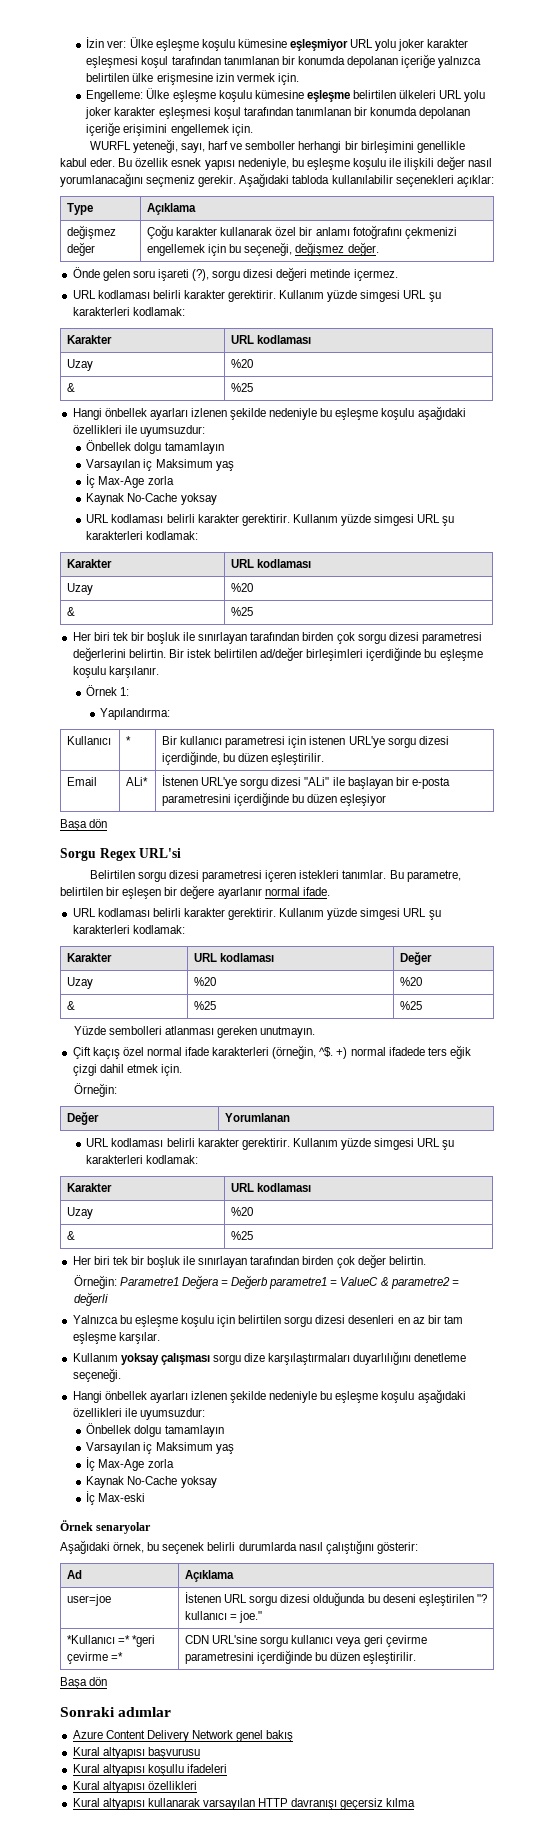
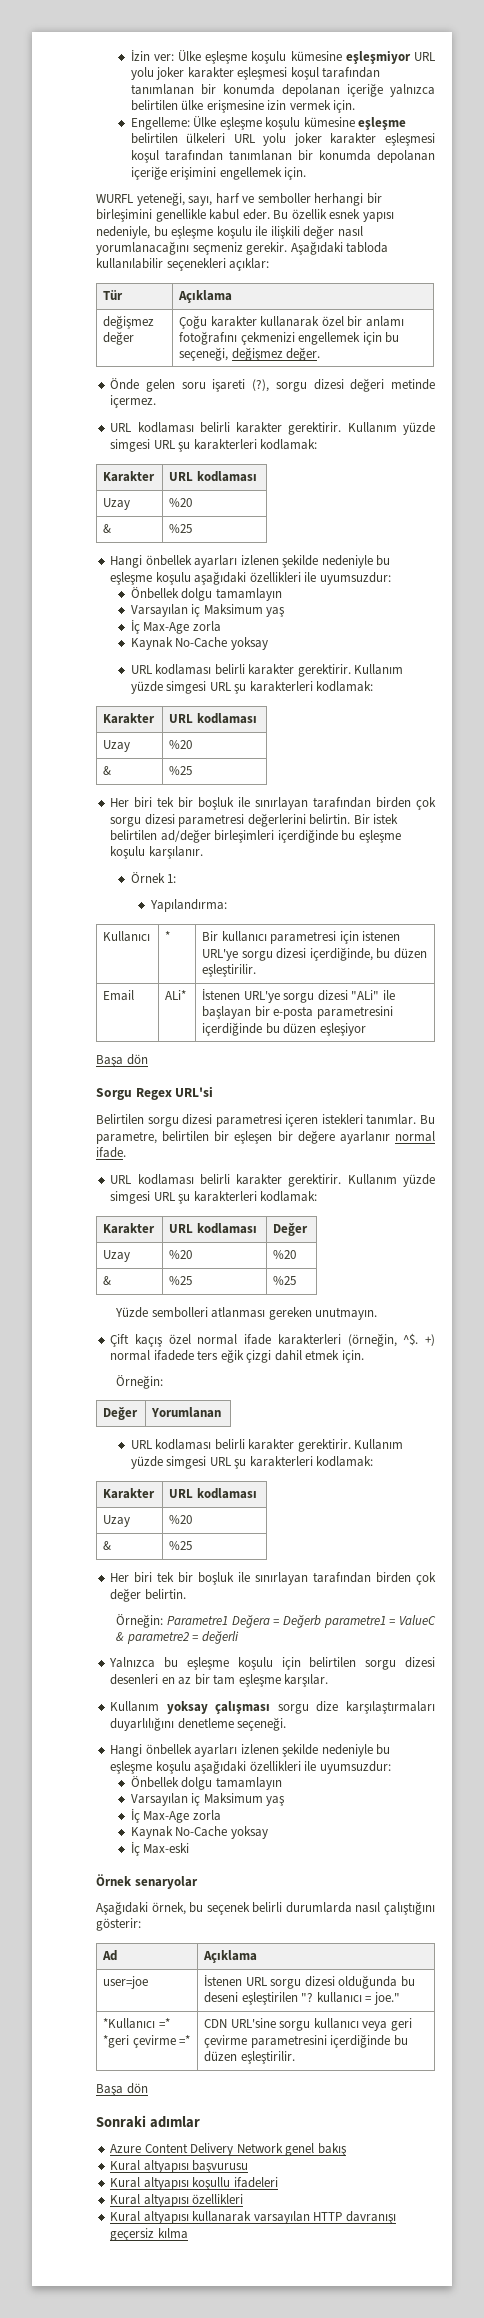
- Type | Açıklama
+ Tür | Açıklama

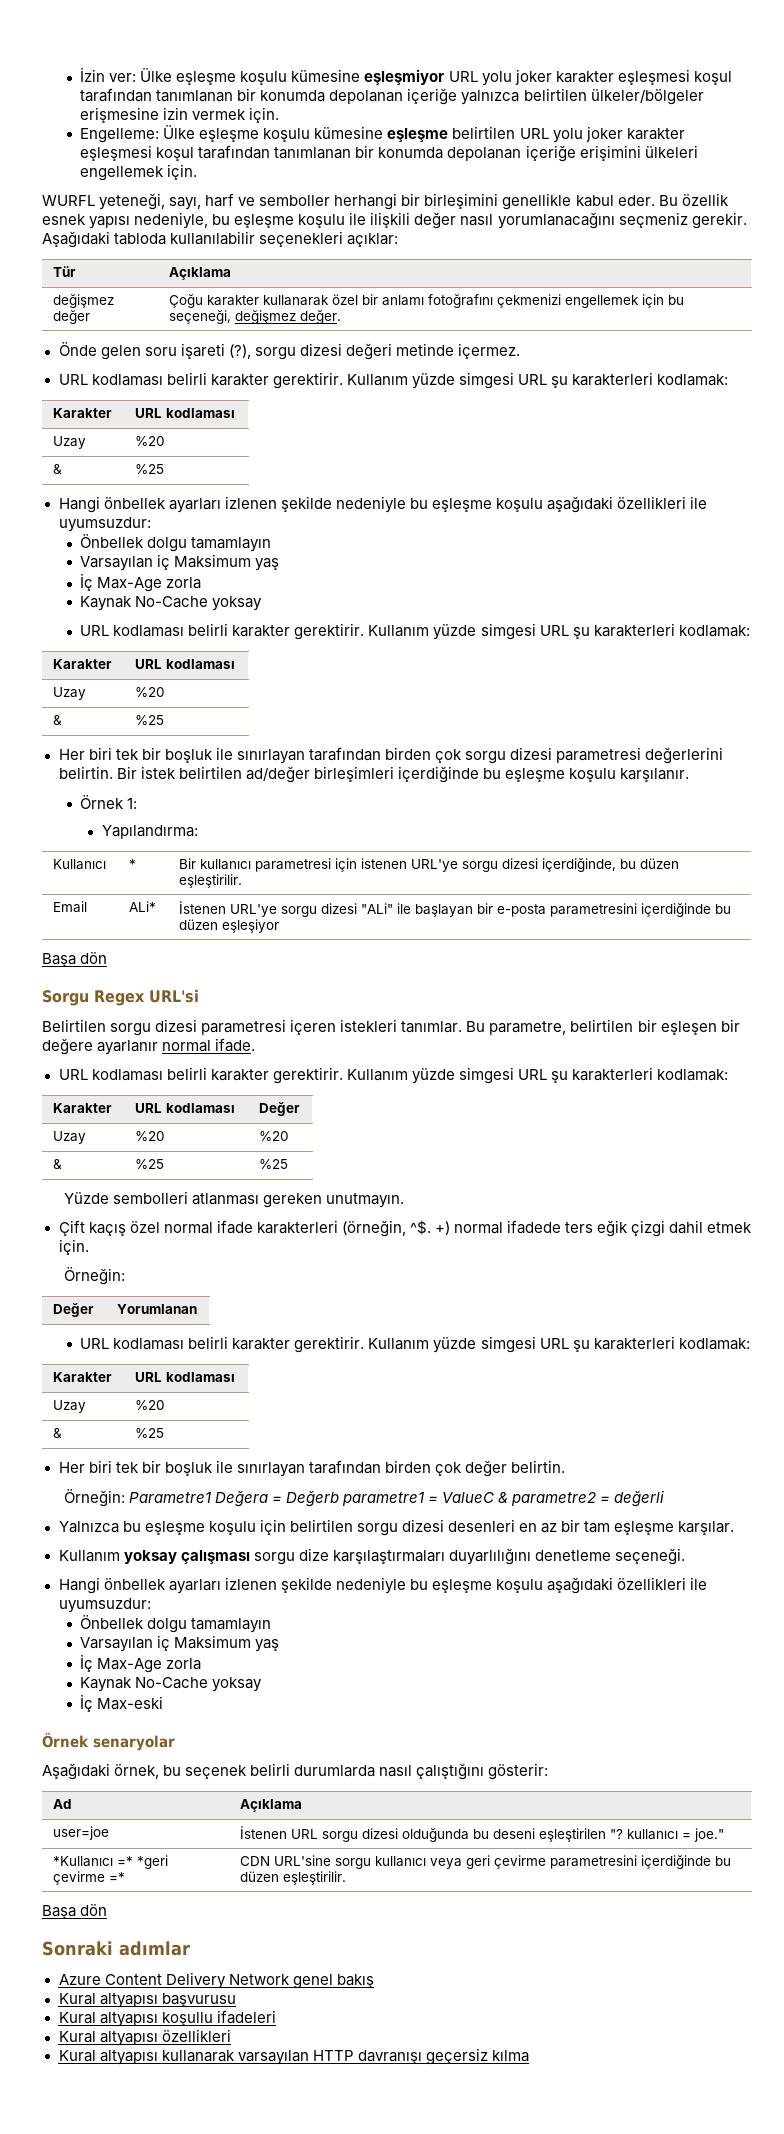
- İzin ver: Ülke eşleşme koşulu kümesine eşleşmiyor URL yolu joker karakter eşleşmesi koşul tarafından tanımlanan bir konumda depolanan içeriğe yalnızca belirtilen ülke erişmesine izin vermek için.
+ İzin ver: Ülke eşleşme koşulu kümesine eşleşmiyor URL yolu joker karakter eşleşmesi koşul tarafından tanımlanan bir konumda depolanan içeriğe yalnızca belirtilen ülkeler/bölgeler erişmesine izin vermek için.
- Engelleme: Ülke eşleşme koşulu kümesine eşleşme belirtilen ülkeleri URL yolu joker karakter eşleşmesi koşul tarafından tanımlanan bir konumda depolanan içeriğe erişimini engellemek için.
+ Engelleme: Ülke eşleşme koşulu kümesine eşleşme belirtilen URL yolu joker karakter eşleşmesi koşul tarafından tanımlanan bir konumda depolanan içeriğe erişimini ülkeleri engellemek için.

